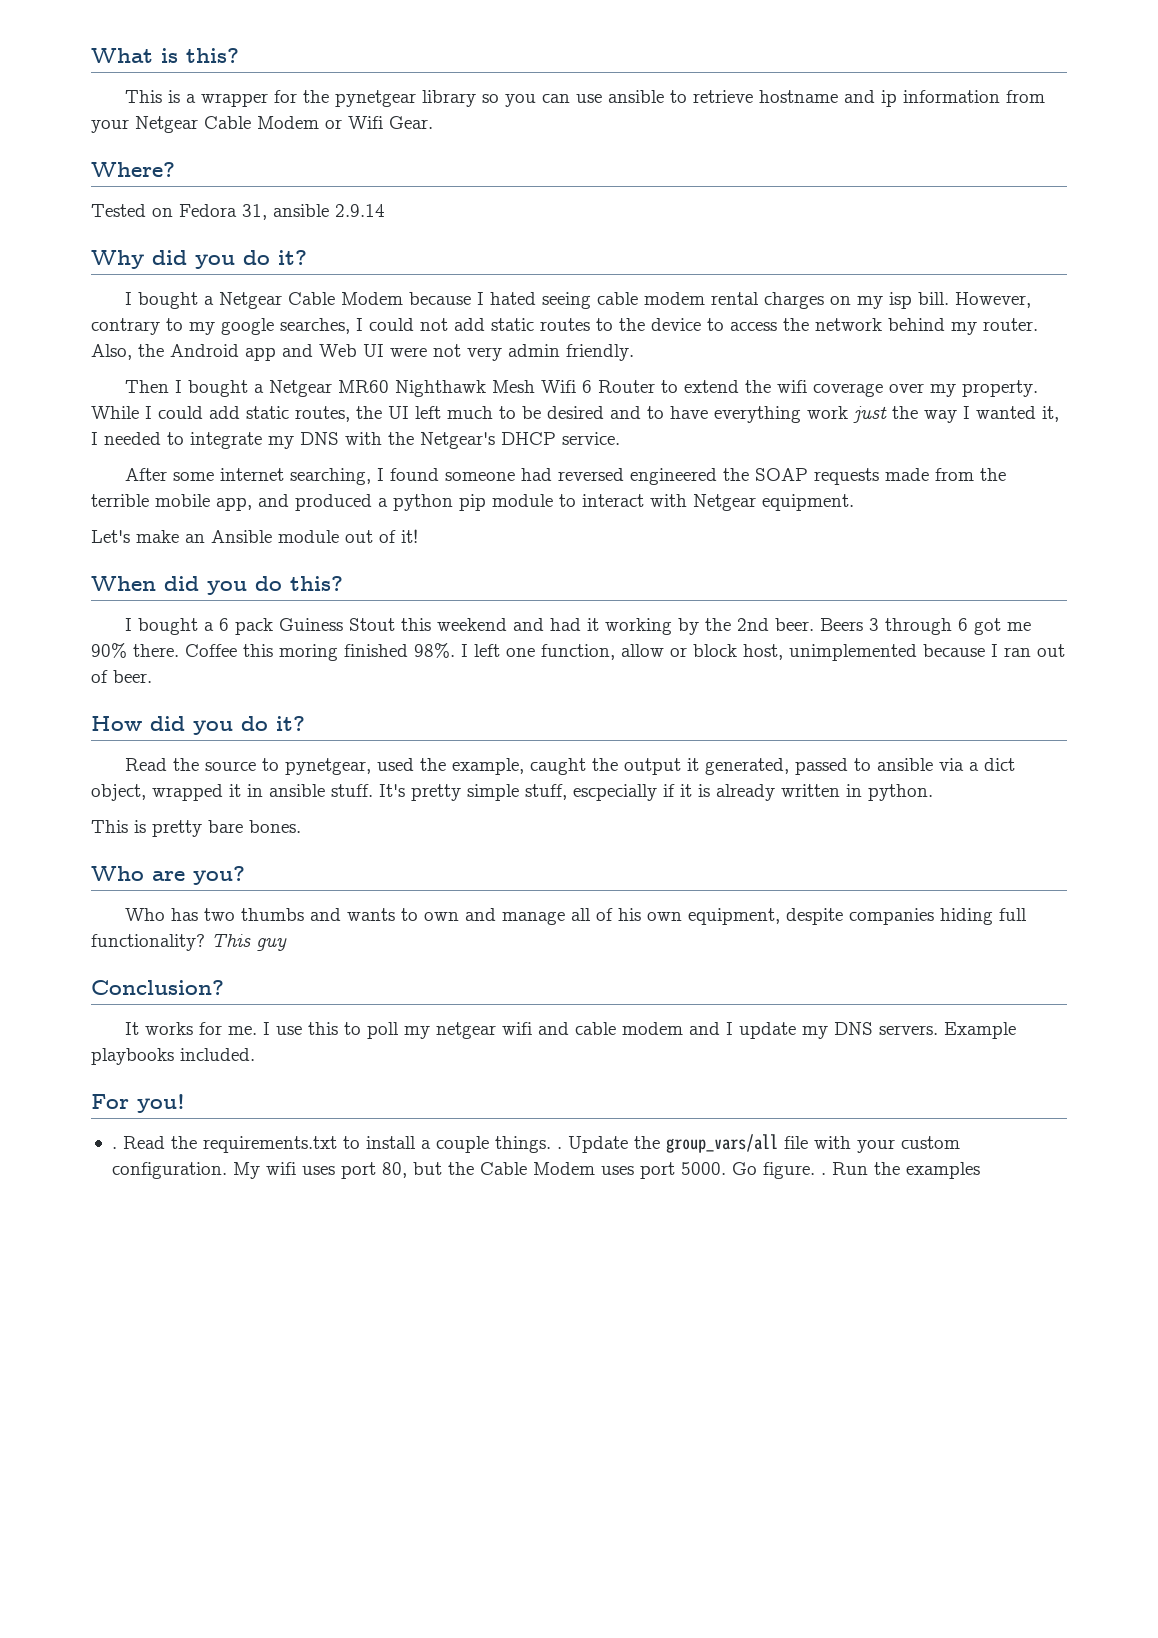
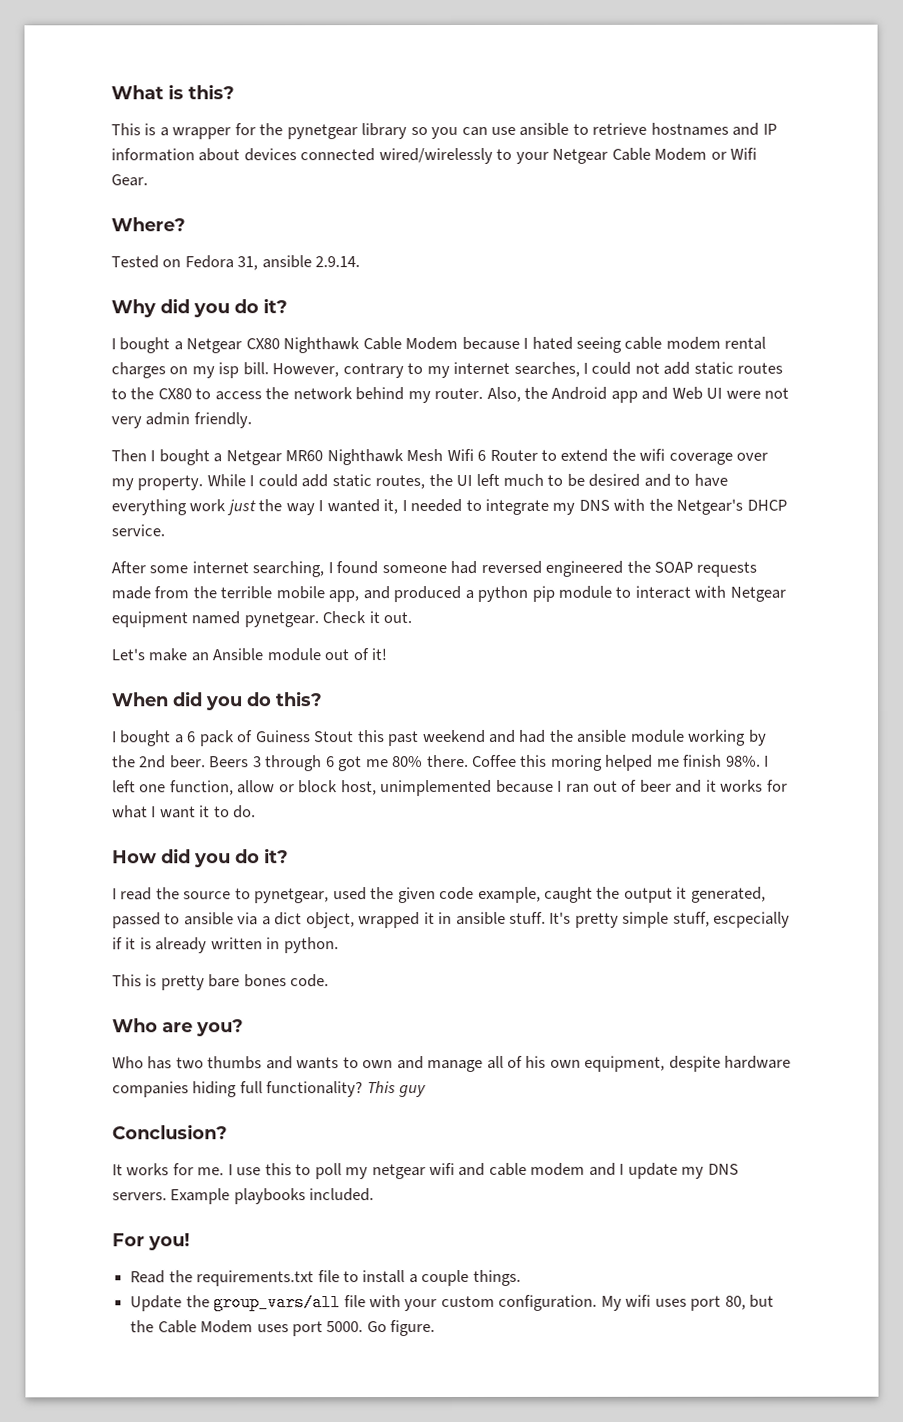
- This is a wrapper for the pynetgear library so you can use ansible to retrieve hostname and ip information from your Netgear Cable Modem or Wifi Gear.
+ This is a wrapper for the pynetgear library so you can use ansible to retrieve hostnames and IP information about devices connected wired/wirelessly to your Netgear Cable Modem or Wifi Gear.
- Tested on Fedora 31, ansible 2.9.14
+ Tested on Fedora 31, ansible 2.9.14.
- I bought a Netgear Cable Modem because I hated seeing cable modem rental charges on my isp bill.
+ I bought a Netgear CX80 Nighthawk Cable Modem because I hated seeing cable modem rental charges on my isp bill.
- However, contrary to my google searches, I could not add static routes to the device to access the network behind my router.
+ However, contrary to my internet searches, I could not add static routes to the CX80 to access the network behind my router.
- After some internet searching, I found someone had reversed engineered the SOAP requests made from the terrible mobile app, and produced a python pip module to interact with Netgear equipment.
+ After some internet searching, I found someone had reversed engineered the SOAP requests made from the terrible mobile app, and produced a python pip module to interact with Netgear equipment named pynetgear. Check it out.
- I bought a 6 pack Guiness Stout this weekend and had it working by the 2nd beer.
+ I bought a 6 pack of Guiness Stout this past weekend and had the ansible module working by the 2nd beer.
- Beers 3 through 6 got me 90% there.
+ Beers 3 through 6 got me 80% there.
- Coffee this moring finished 98%.
+ Coffee this moring helped me finish 98%.
- I left one function, allow or block host, unimplemented because I ran out of beer.
+ I left one function, allow or block host, unimplemented because I ran out of beer and it works for what I want it to do.
- Read the source to pynetgear, used the example, caught the output it generated, passed to ansible via a dict object, wrapped it in ansible stuff.
+ I read the source to pynetgear, used the given code example, caught the output it generated, passed to ansible via a dict object, wrapped it in ansible stuff.
- This is pretty bare bones.
+ This is pretty bare bones code.
- Who has two thumbs and wants to own and manage all of his own equipment, despite companies hiding full functionality?
+ Who has two thumbs and wants to own and manage all of his own equipment, despite hardware companies hiding full functionality?
  For you!
- . Read the requirements.txt to install a couple things. . Update the group_vars/all file with your custom configuration.
+ Read the requirements.txt file to install a couple things.
+ Update the group_vars/all file with your custom configuration.
- Go figure. . Run the examples
+ Go figure.

